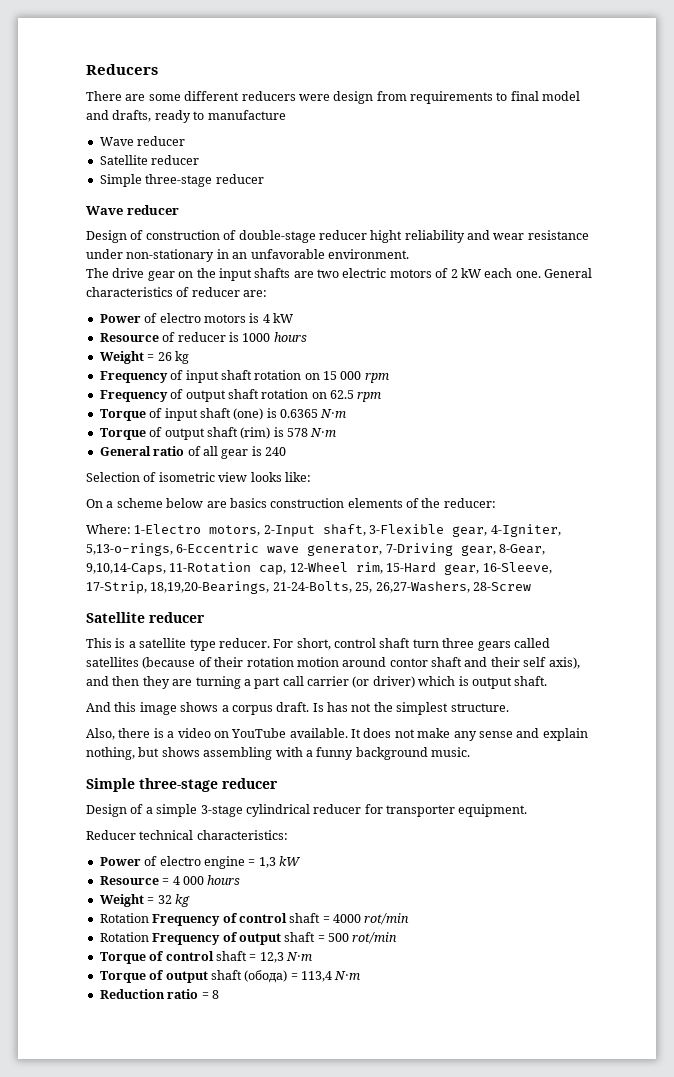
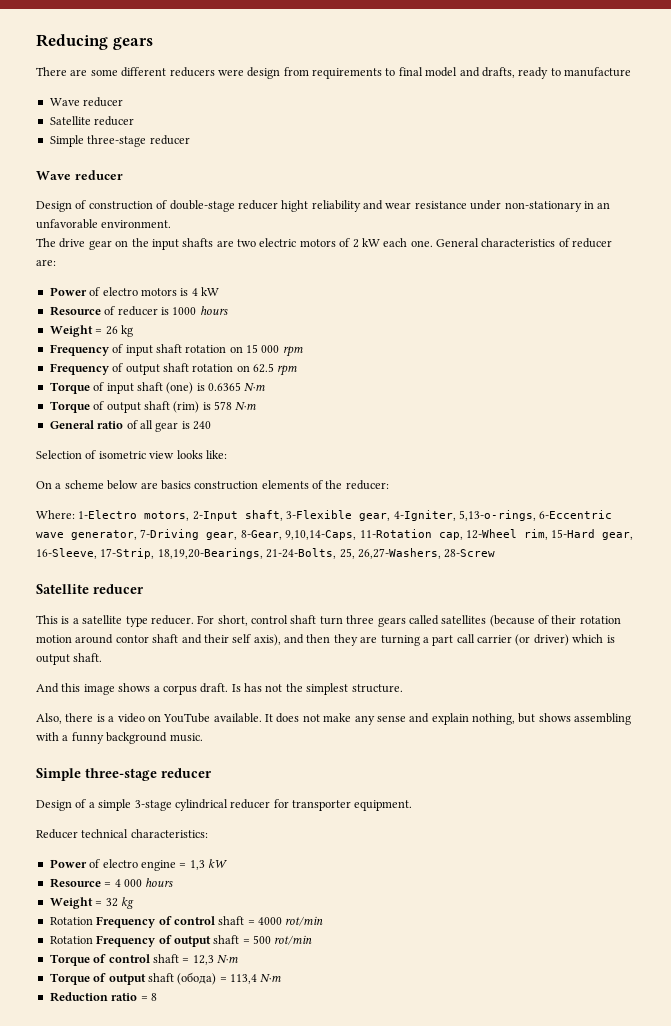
- Reducers
+ Reducing gears

